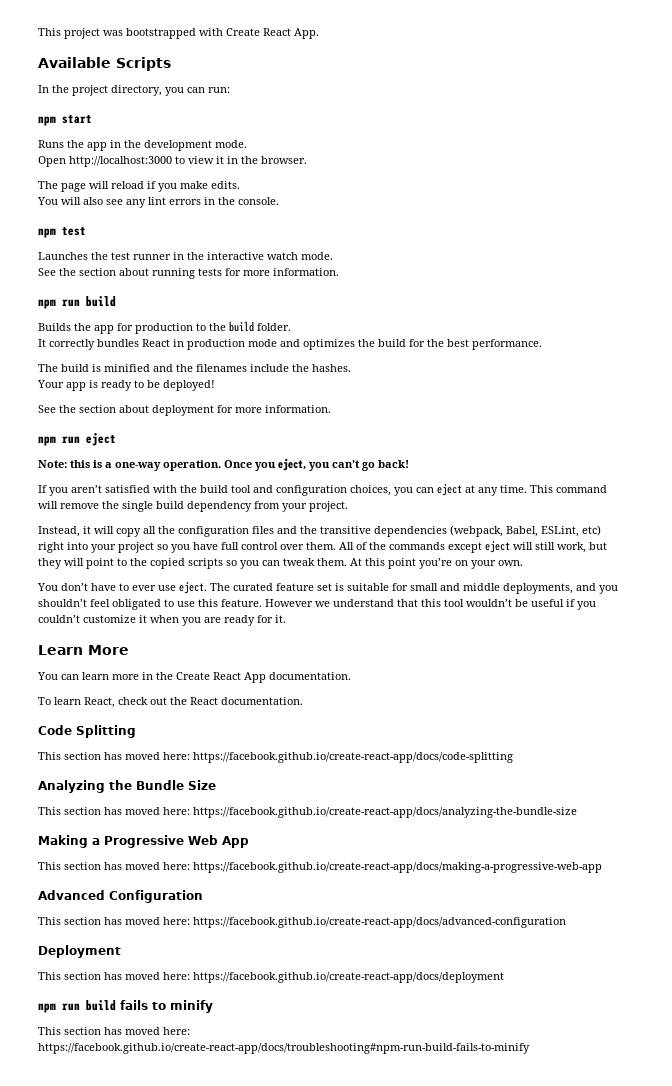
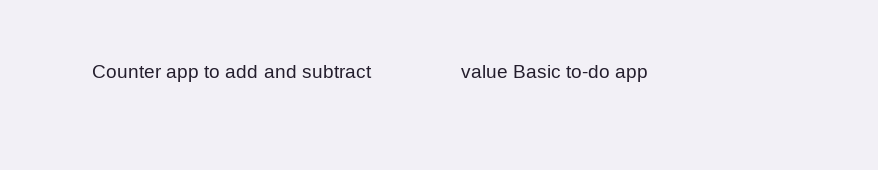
- This project was bootstrapped with Create React App.
- Available Scripts
- In the project directory, you can run:
- npm start
- Runs the app in the development mode.
- Open http://localhost:3000 to view it in the browser.
- The page will reload if you make edits.
- You will also see any lint errors in the console.
- npm test
- Launches the test runner in the interactive watch mode.
- See the section about running tests for more information.
- npm run build
- Builds the app for production to the build folder.
- It correctly bundles React in production mode and optimizes the build for the best performance.
- The build is minified and the filenames include the hashes.
- Your app is ready to be deployed!
- See the section about deployment for more information.
- npm run eject
- Note: this is a one-way operation. Once you eject, you can’t go back!
- If you aren’t satisfied with the build tool and configuration choices, you can eject at any time. This command will remove the single build dependency from your project.
- Instead, it will copy all the configuration files and the transitive dependencies (webpack, Babel, ESLint, etc) right into your project so you have full control over them. All of the commands except eject will still work, but they will point to the copied scripts so you can tweak them. At this point you’re on your own.
- You don’t have to ever use eject. The curated feature set is suitable for small and middle deployments, and you shouldn’t feel obligated to use this feature. However we understand that this tool wouldn’t be useful if you couldn’t customize it when you are ready for it.
- Learn More
- You can learn more in the Create React App documentation.
- To learn React, check out the React documentation.
- Code Splitting
- This section has moved here: https://facebook.github.io/create-react-app/docs/code-splitting
- Analyzing the Bundle Size
- This section has moved here: https://facebook.github.io/create-react-app/docs/analyzing-the-bundle-size
- Making a Progressive Web App
- This section has moved here: https://facebook.github.io/create-react-app/docs/making-a-progressive-web-app
- Advanced Configuration
- This section has moved here: https://facebook.github.io/create-react-app/docs/advanced-configuration
- Deployment
- This section has moved here: https://facebook.github.io/create-react-app/docs/deployment
- npm run build fails to minify
- This section has moved here: https://facebook.github.io/create-react-app/docs/troubleshooting#npm-run-build-fails-to-minify
+ Counter app to add and subtract value Basic to-do app

